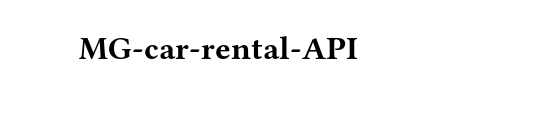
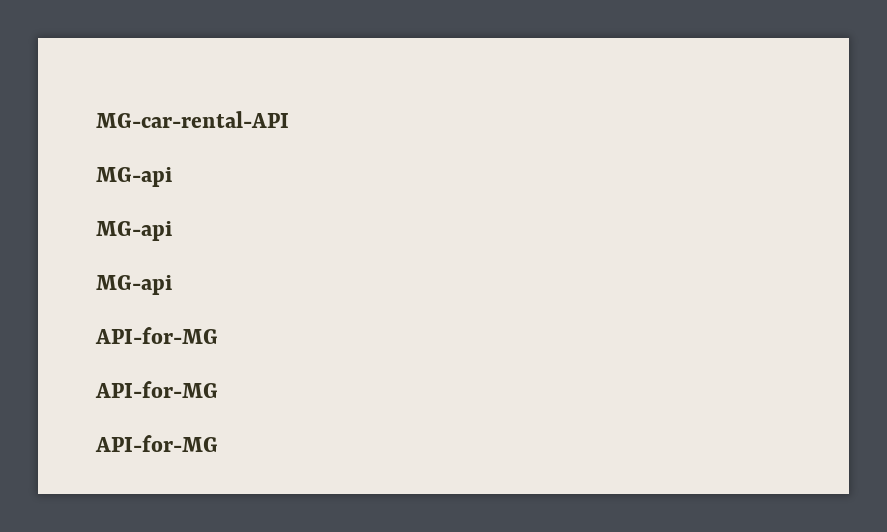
  MG-car-rental-API
+ MG-api
+ MG-api
+ MG-api
+ API-for-MG
+ API-for-MG
+ API-for-MG

